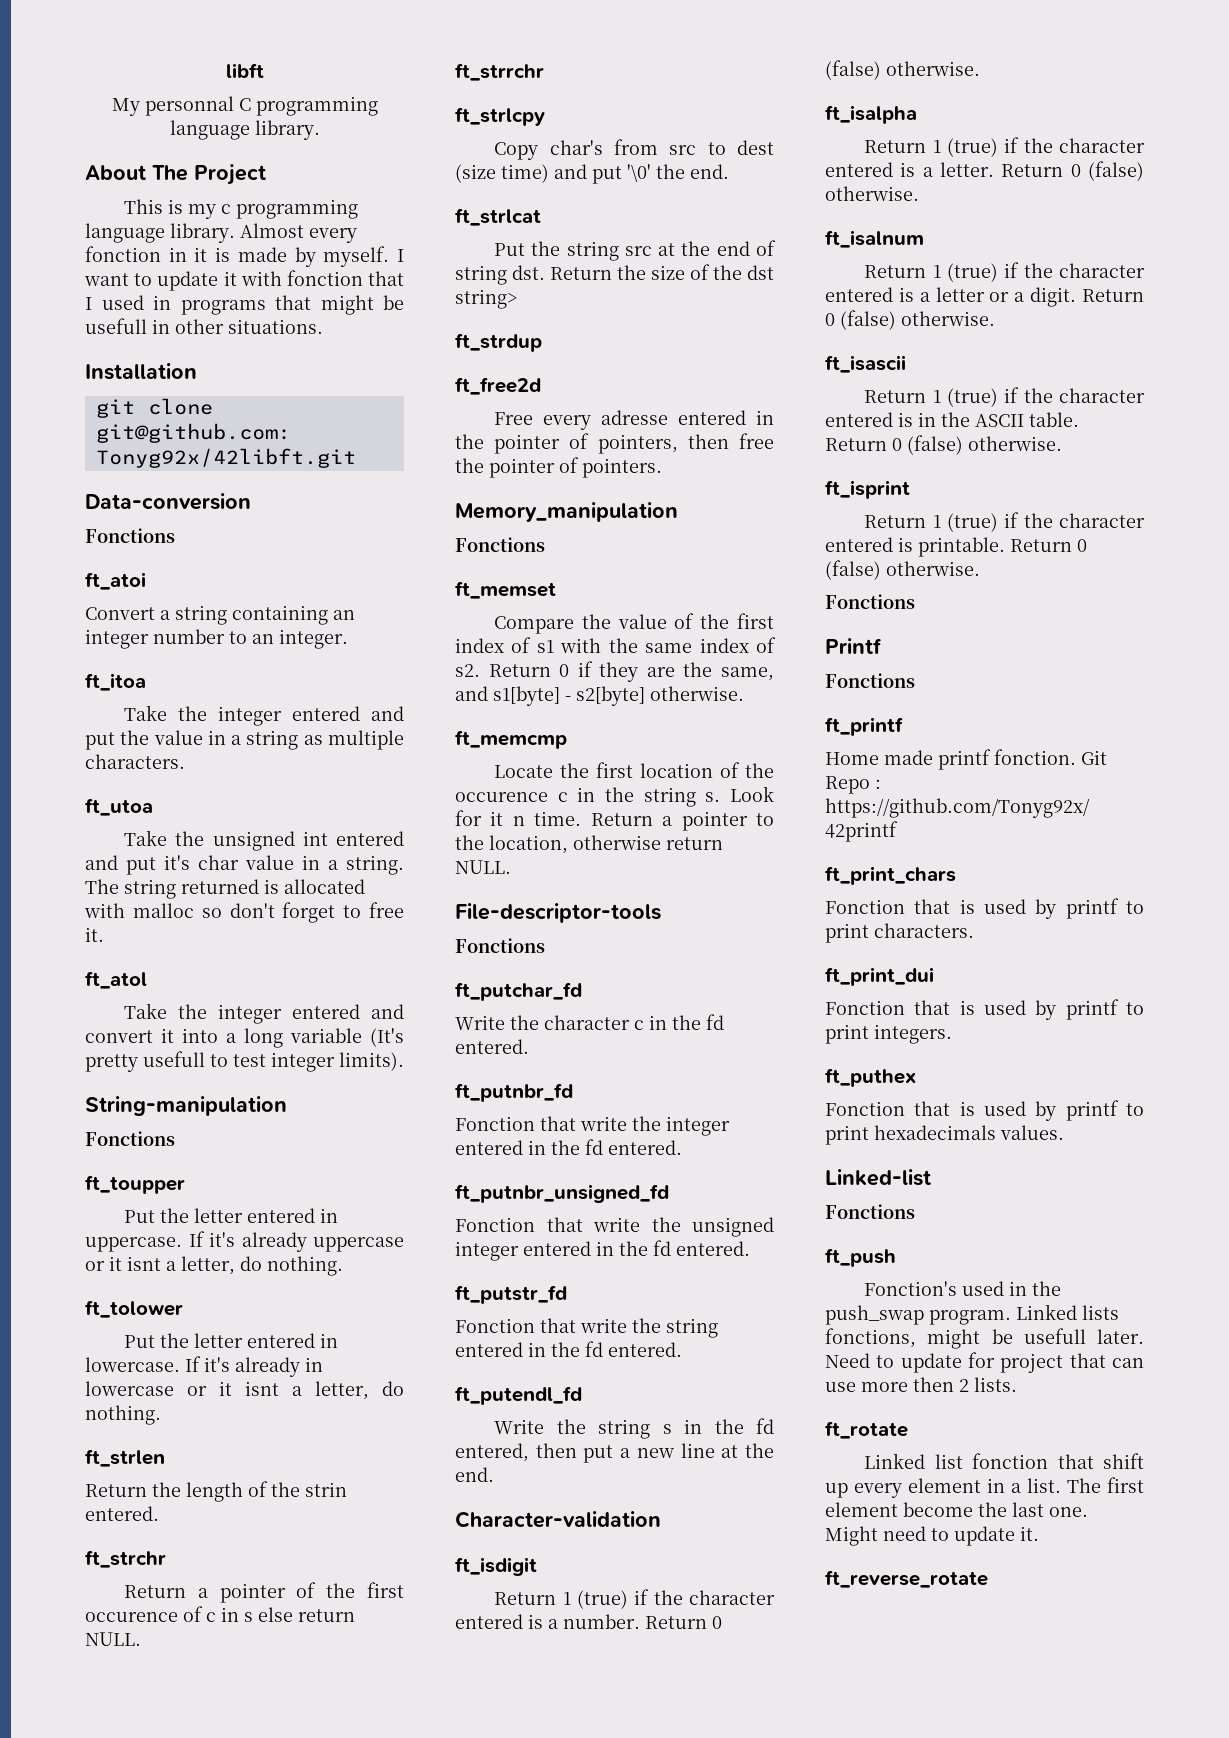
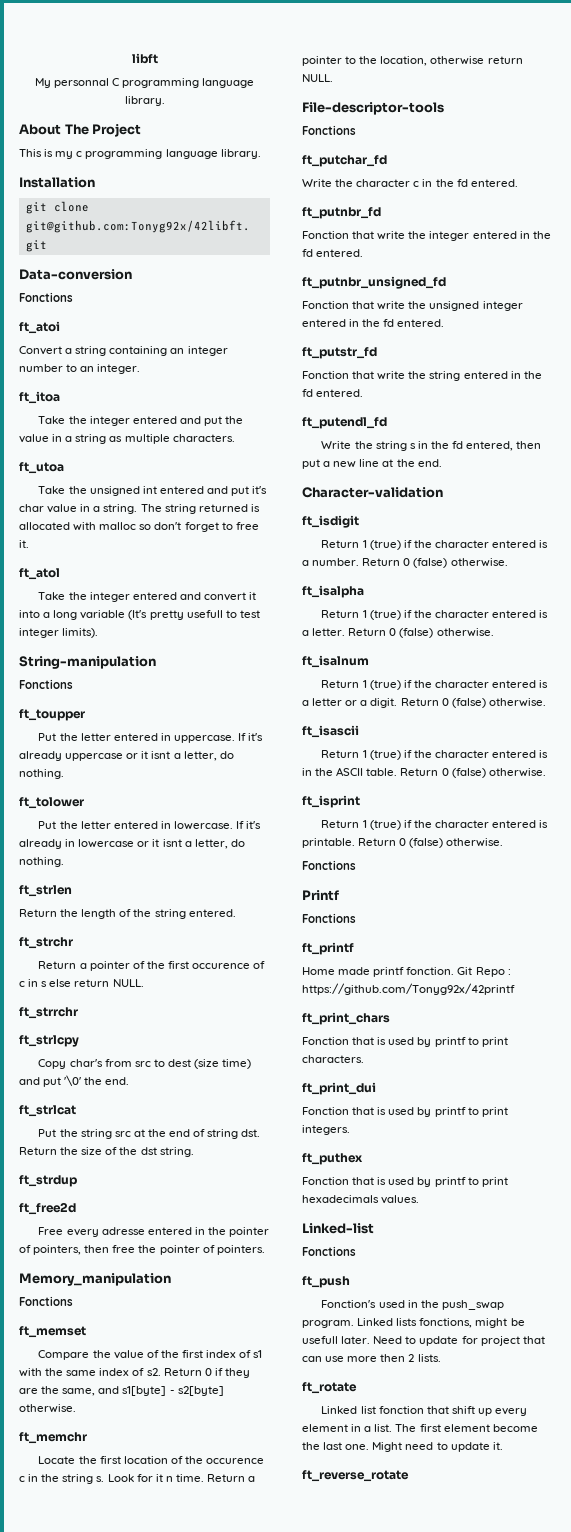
- Almost every fonction in it is made by myself. I want to update it with fonction that I used in programs that might be usefull in other situations.
- Return the length of the strin entered.
+ Return the length of the string entered.
- Return the size of the dst string>
+ Return the size of the dst string.
- ft_memcmp
+ ft_memchr

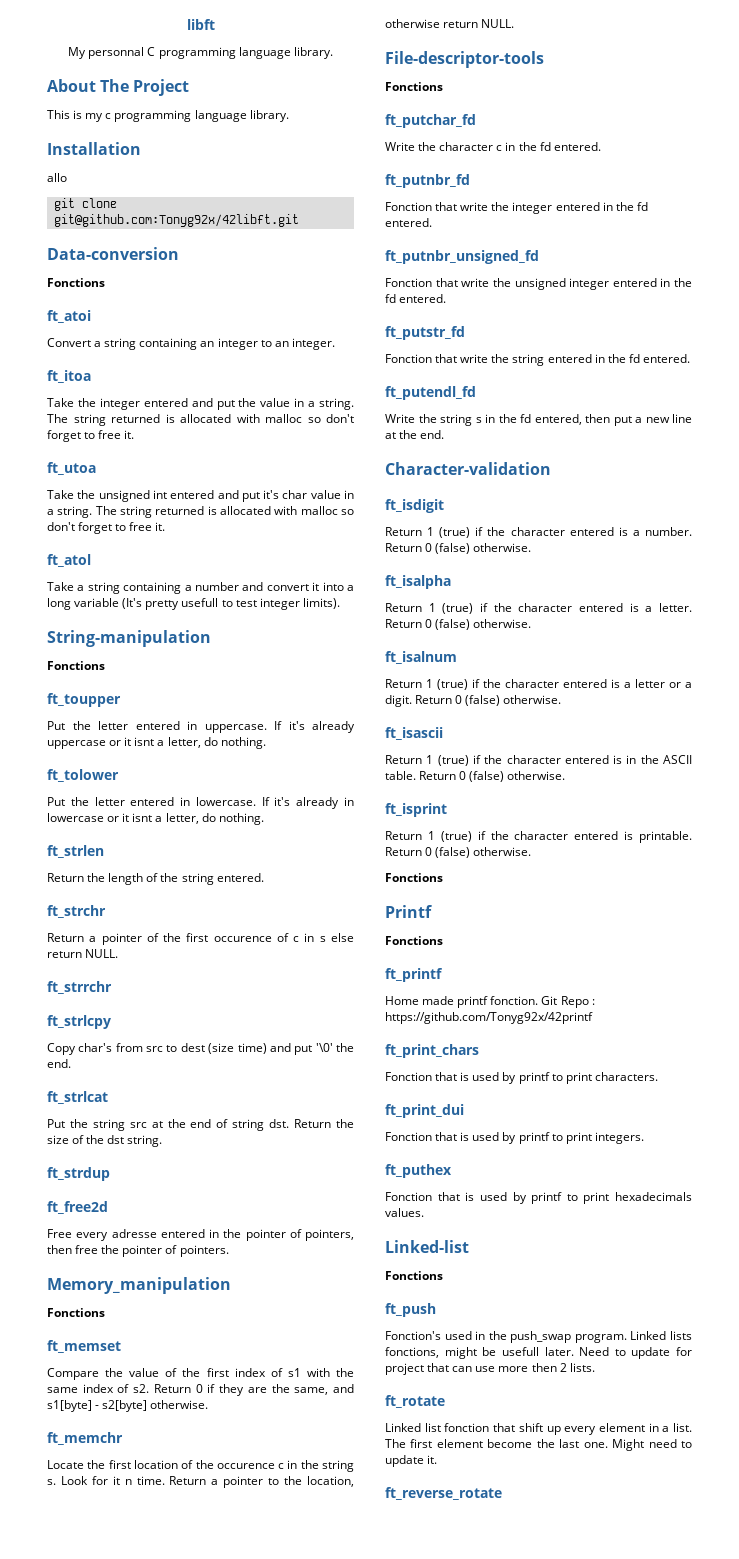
+ allo
- Convert a string containing an integer number to an integer.
+ Convert a string containing an integer to an integer.
- Take the integer entered and put the value in a string as multiple characters.
+ Take the integer entered and put the value in a string. The string returned is allocated with malloc so don't forget to free it.
- Take the integer entered and convert it into a long variable (It's pretty usefull to test integer limits).
+ Take a string containing a number and convert it into a long variable (It's pretty usefull to test integer limits).

